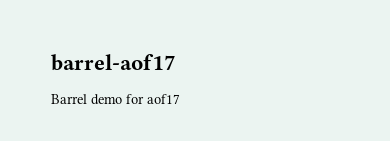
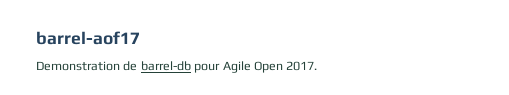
- Barrel demo for aof17
+ Demonstration de barrel-db pour Agile Open 2017.

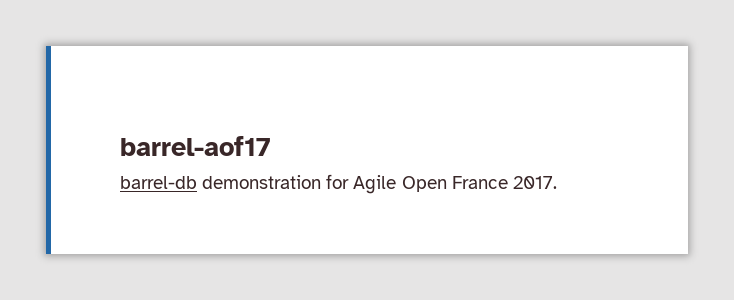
- Demonstration de barrel-db pour Agile Open 2017.
+ barrel-db demonstration for Agile Open France 2017.

